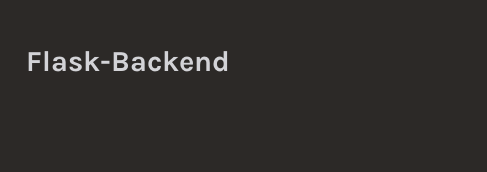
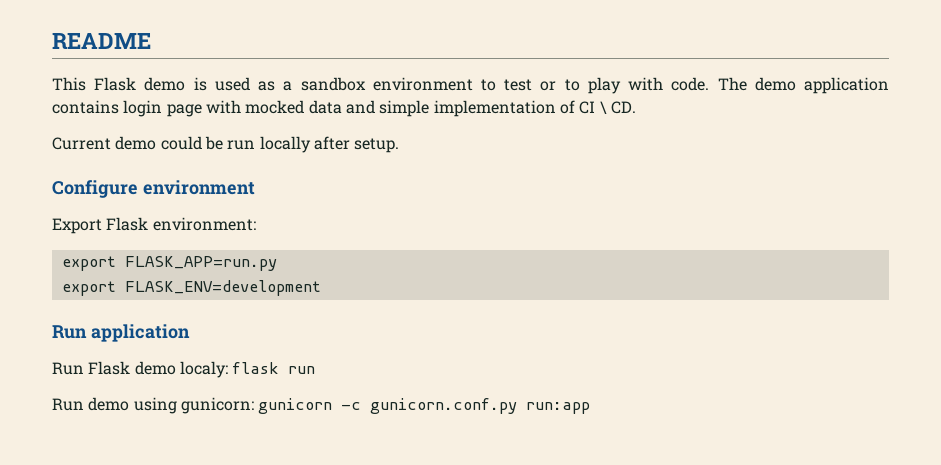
- Flask-Backend
+ README
+ This Flask demo is used as a sandbox environment to test or to play with code. The demo application contains login page with mocked data and simple implementation of CI \ CD.
+ Current demo could be run locally after setup.
+ Configure environment
+ Export Flask environment:
+ export FLASK_APP=run.py
+ export FLASK_ENV=development
+ Run application
+ Run Flask demo localy: flask run
+ Run demo using gunicorn: gunicorn -c gunicorn.conf.py run:app

